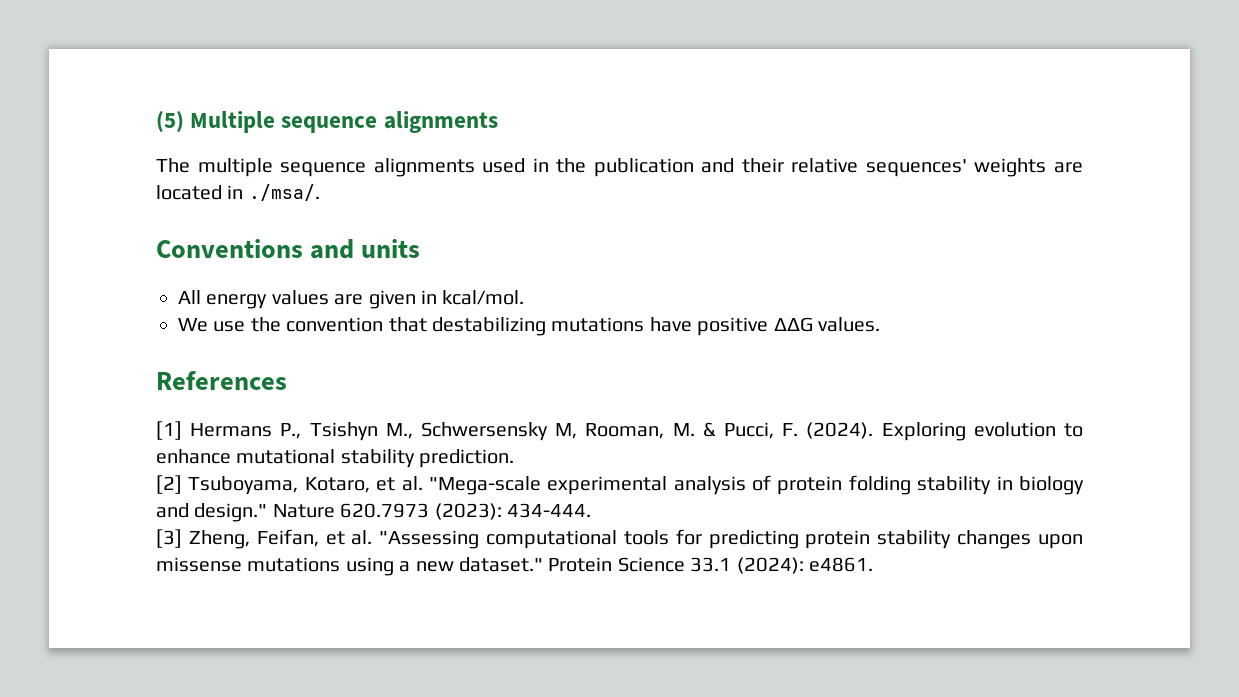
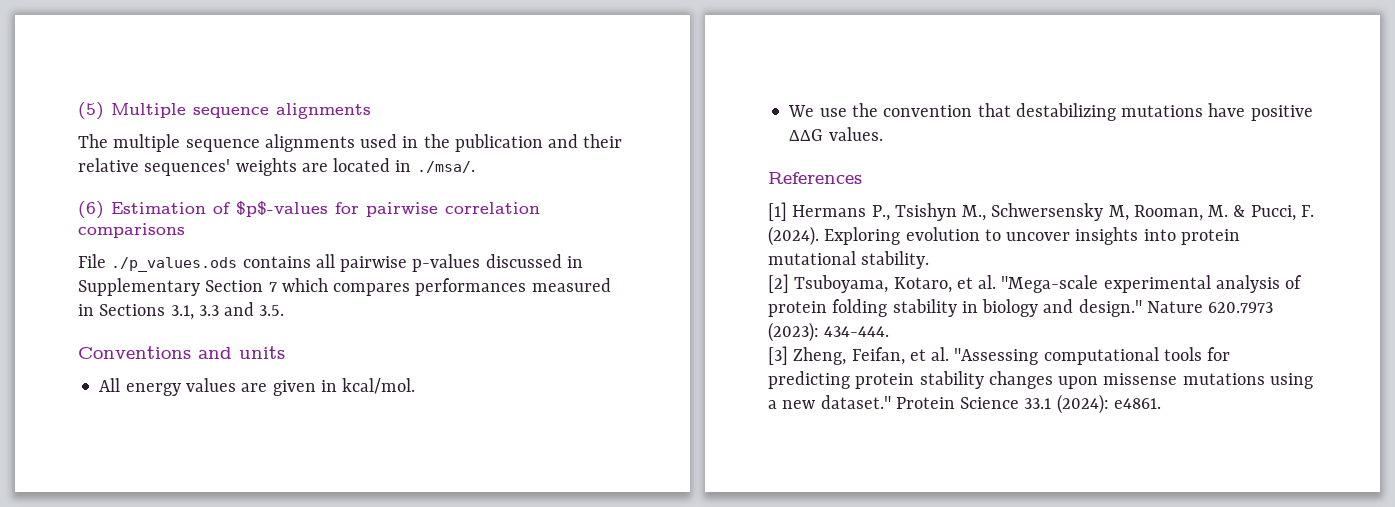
+ (6) Estimation of $p$-values for pairwise correlation comparisons
+ File ./p_values.ods contains all pairwise p-values discussed in Supplementary Section 7 which compares performances measured in Sections 3.1, 3.3 and 3.5.
- Exploring evolution to enhance mutational stability prediction.
+ Exploring evolution to uncover insights into protein mutational stability.

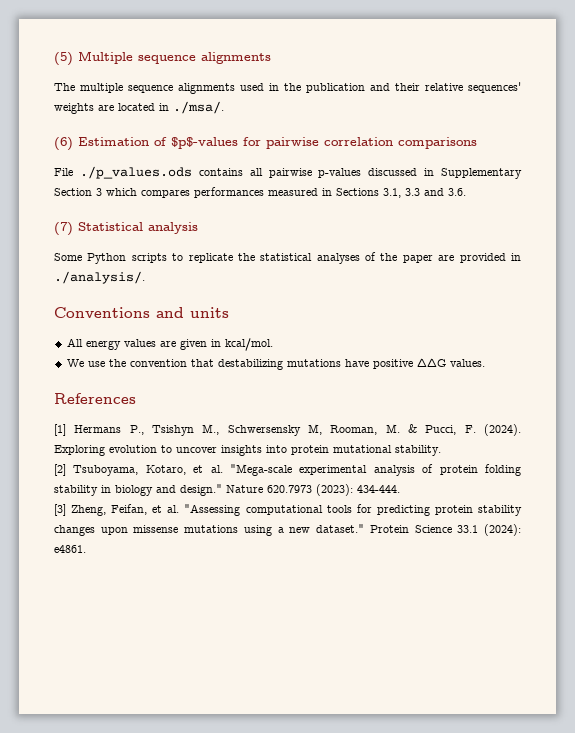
- File ./p_values.ods contains all pairwise p-values discussed in Supplementary Section 7 which compares performances measured in Sections 3.1, 3.3 and 3.5.
+ File ./p_values.ods contains all pairwise p-values discussed in Supplementary Section 3 which compares performances measured in Sections 3.1, 3.3 and 3.6.
+ (7) Statistical analysis
+ Some Python scripts to replicate the statistical analyses of the paper are provided in ./analysis/.

